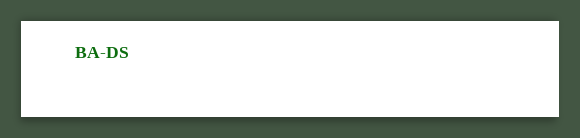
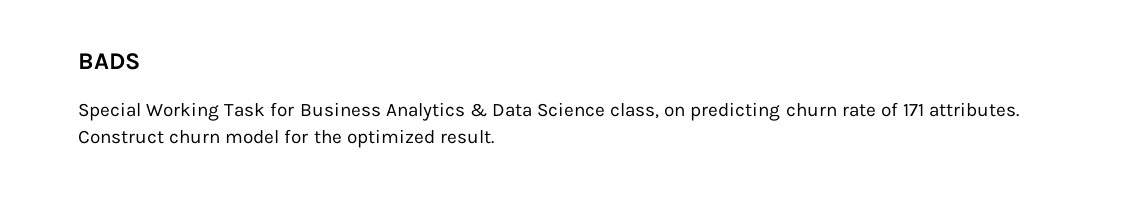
- BA-DS
+ BADS
+ Special Working Task for Business Analytics & Data Science class, on predicting churn rate of 171 attributes. Construct churn model for the optimized result.

